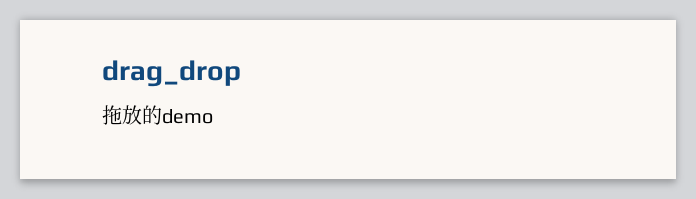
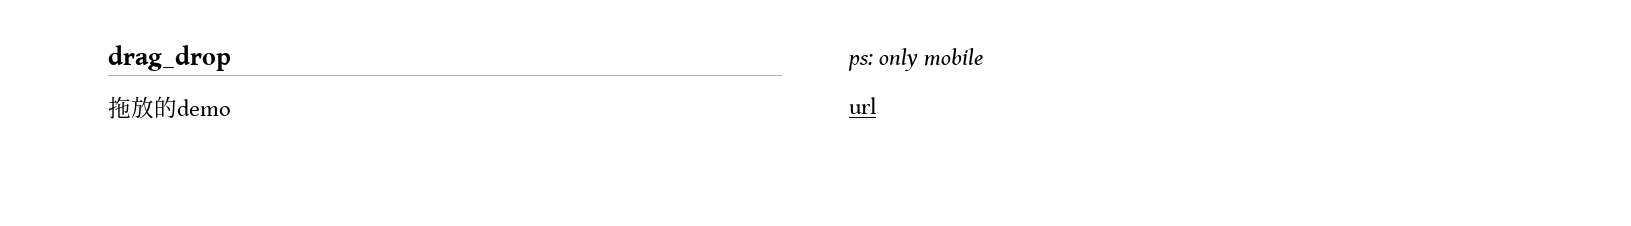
+ ps: only mobile
+ url

